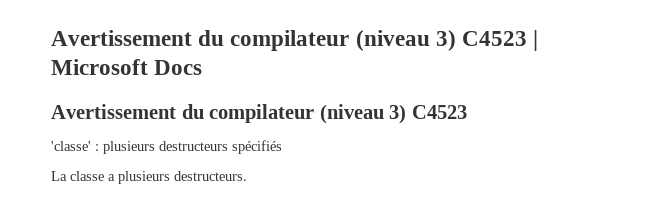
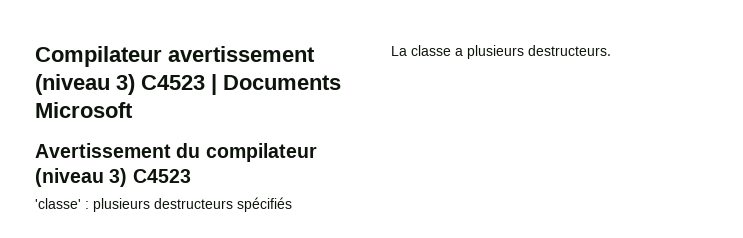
- Avertissement du compilateur (niveau 3) C4523 | Microsoft Docs
+ Compilateur avertissement (niveau 3) C4523 | Documents Microsoft

